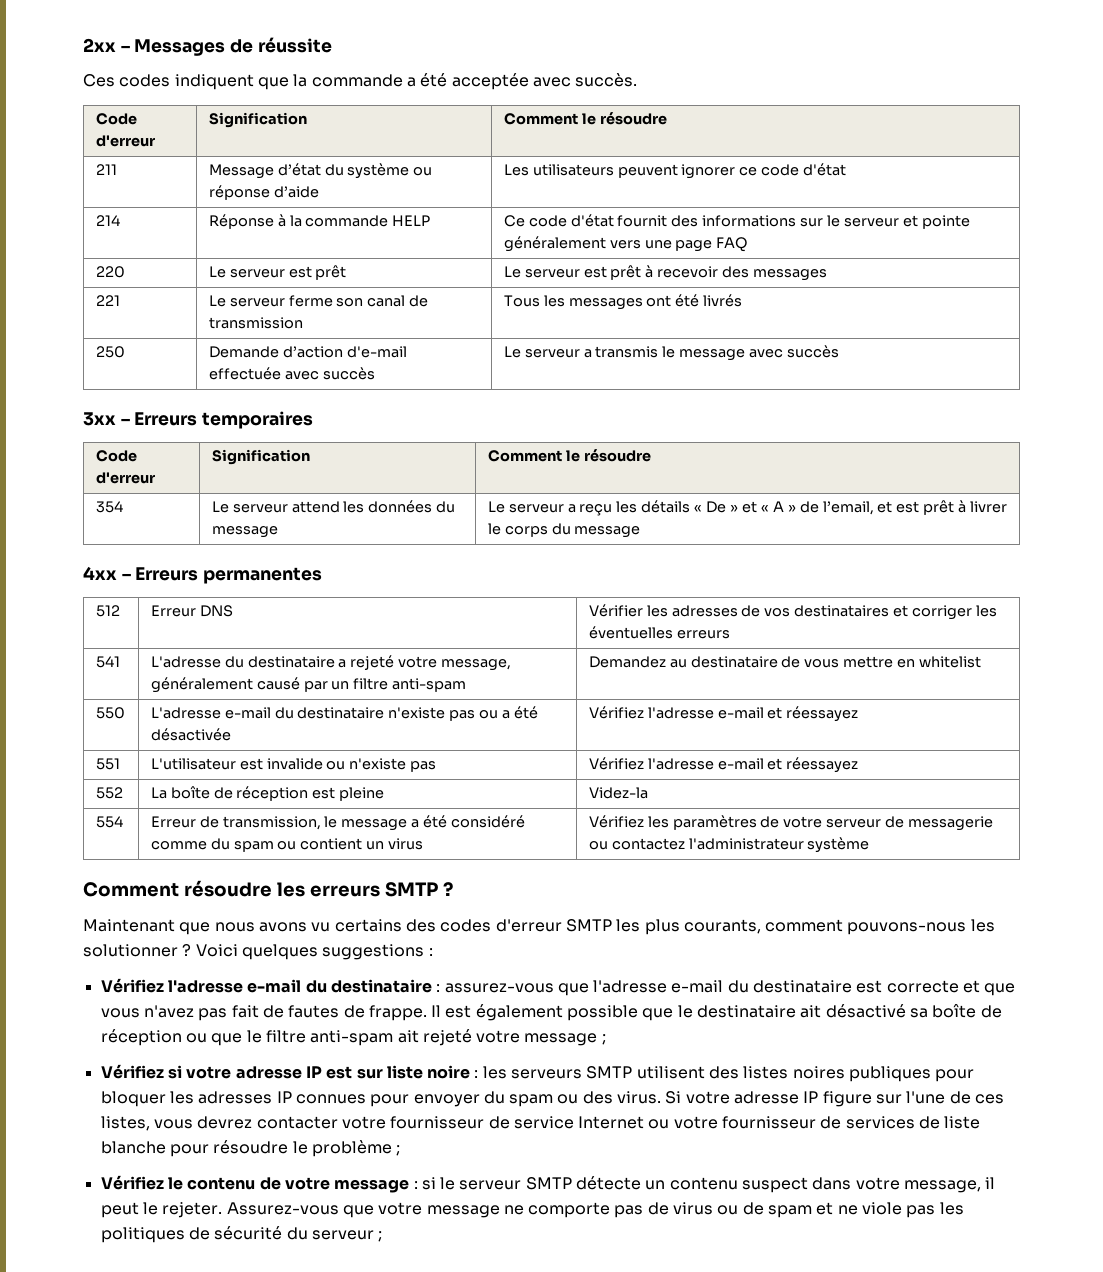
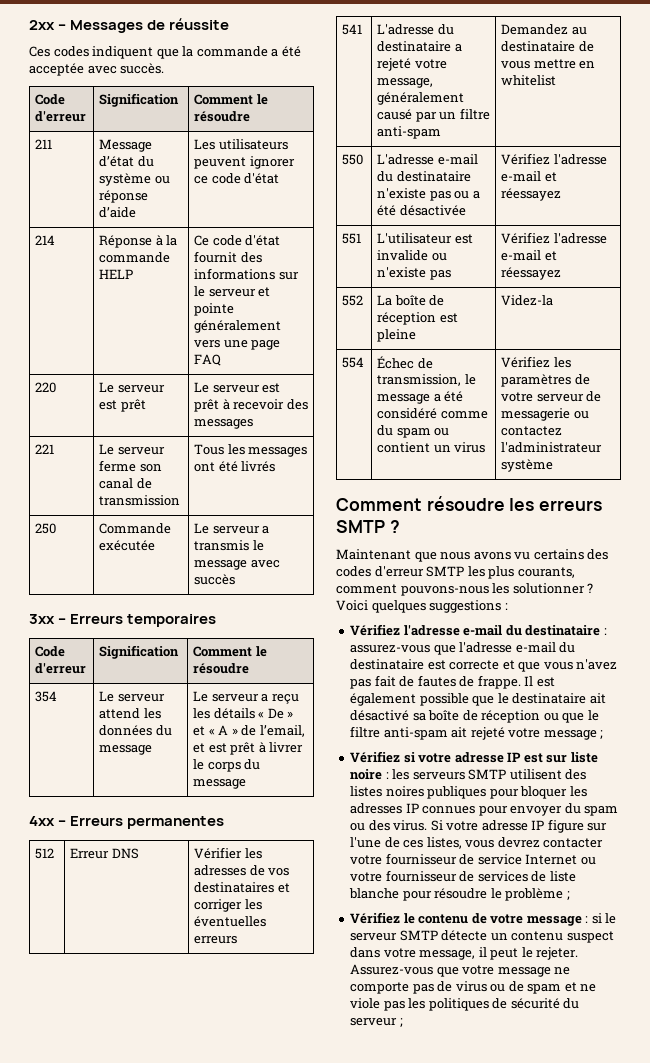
- 250 | Demande d’action d'e-mail effectuée avec succès | Le serveur a transmis le message avec succès
+ 250 | Commande exécutée | Le serveur a transmis le message avec succès
- 554 | Erreur de transmission, le message a été considéré comme du spam ou contient un virus | Vérifiez les paramètres de votre serveur de messagerie ou contactez l'administrateur système
+ 554 | Échec de transmission, le message a été considéré comme du spam ou contient un virus | Vérifiez les paramètres de votre serveur de messagerie ou contactez l'administrateur système

